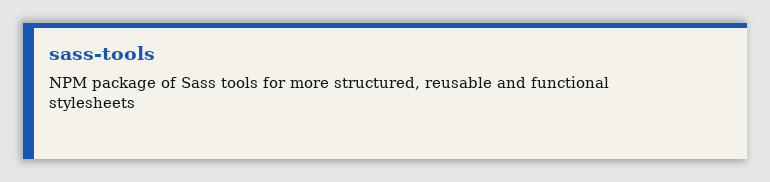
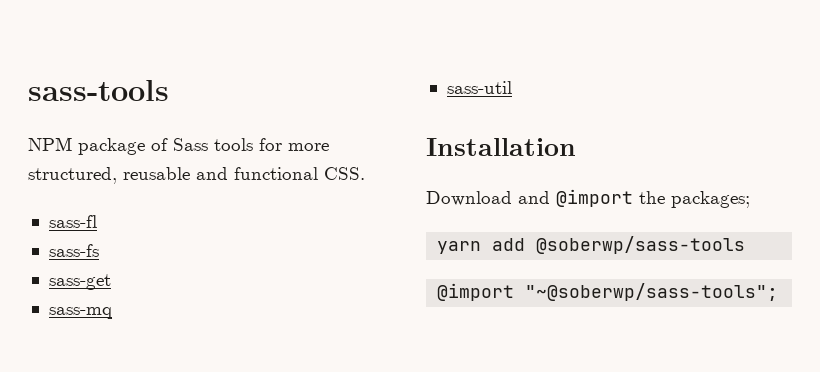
- NPM package of Sass tools for more structured, reusable and functional stylesheets
+ NPM package of Sass tools for more structured, reusable and functional CSS.
+ sass-fl
+ sass-fs
+ sass-get
+ sass-mq
+ sass-util
+ Installation
+ Download and @import the packages;
+ yarn add @soberwp/sass-tools
+ @import "~@soberwp/sass-tools";

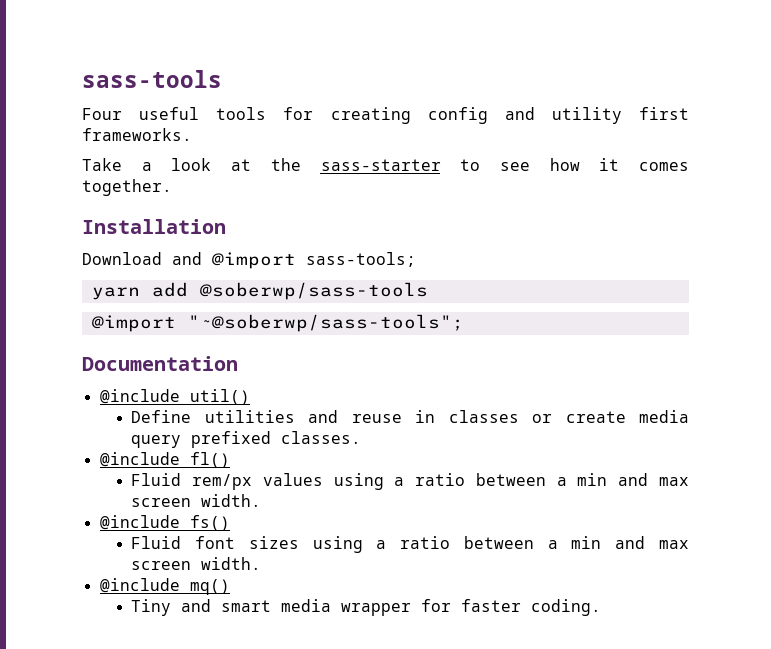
- NPM package of Sass tools for more structured, reusable and functional CSS.
- sass-fl
- sass-fs
- sass-get
- sass-mq
- sass-util
+ Four useful tools for creating config and utility first frameworks.
+ Take a look at the sass-starter to see how it comes together.
- Download and @import the packages;
+ Download and @import sass-tools;
+ Documentation
+ @include util()
+ Define utilities and reuse in classes or create media query prefixed classes.
+ @include fl()
+ Fluid rem/px values using a ratio between a min and max screen width.
+ @include fs()
+ Fluid font sizes using a ratio between a min and max screen width.
+ @include mq()
+ Tiny and smart media wrapper for faster coding.

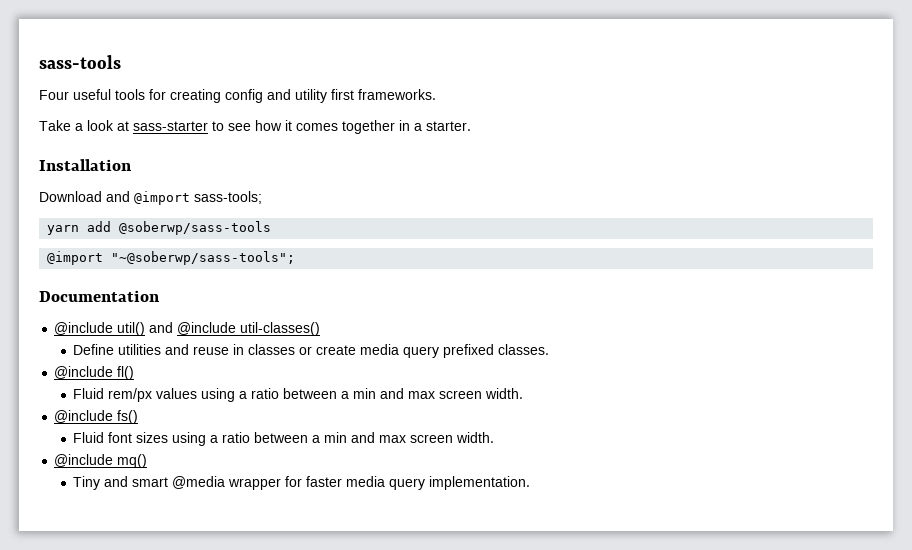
- Take a look at the sass-starter to see how it comes together.
+ Take a look at sass-starter to see how it comes together in a starter.
- @include util()
+ @include util() and @include util-classes()
- Tiny and smart media wrapper for faster coding.
+ Tiny and smart @media wrapper for faster media query implementation.

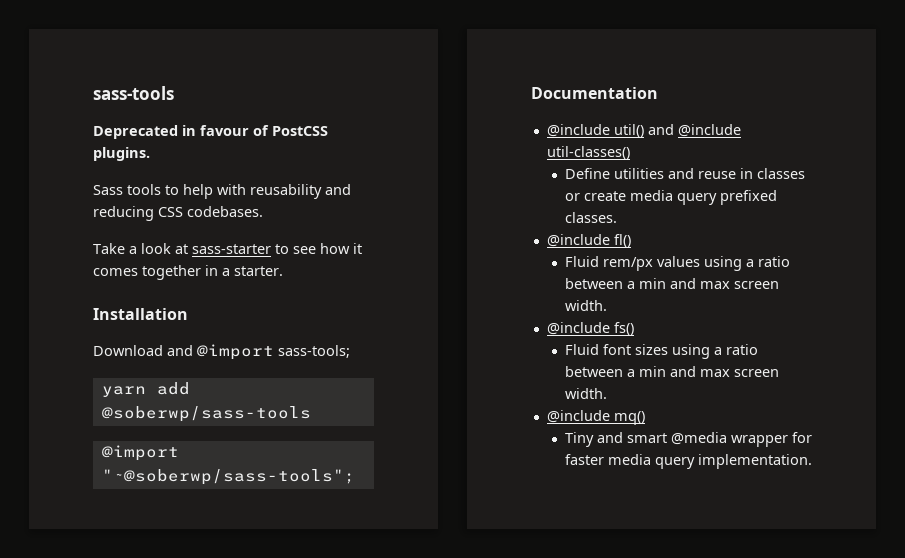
- Four useful tools for creating config and utility first frameworks.
+ Deprecated in favour of PostCSS plugins.
+ Sass tools to help with reusability and reducing CSS codebases.

